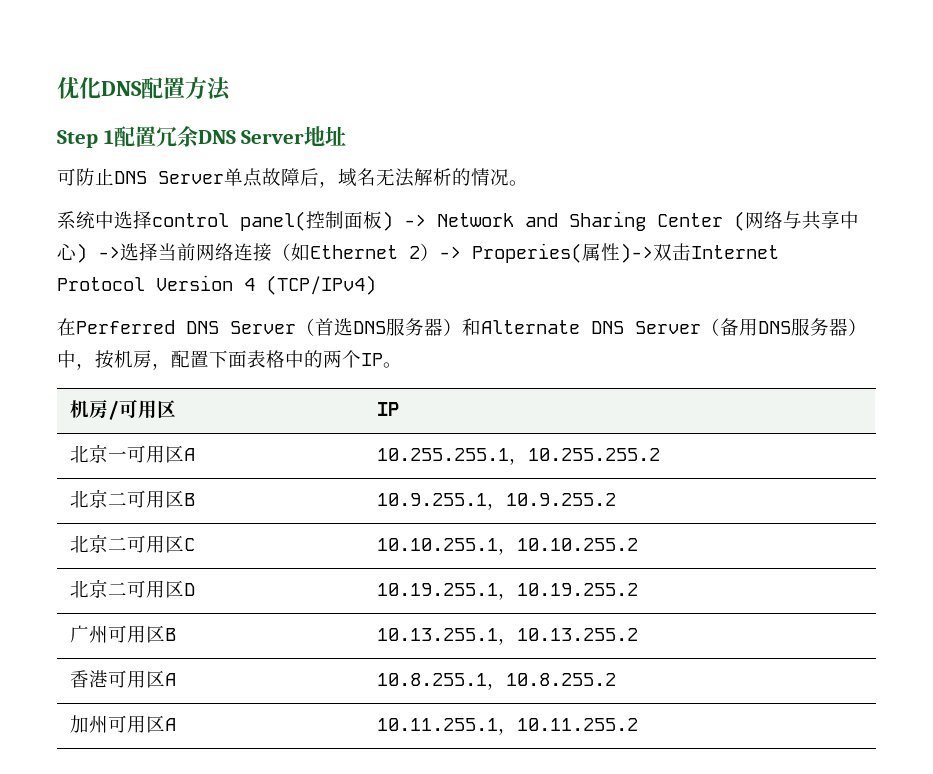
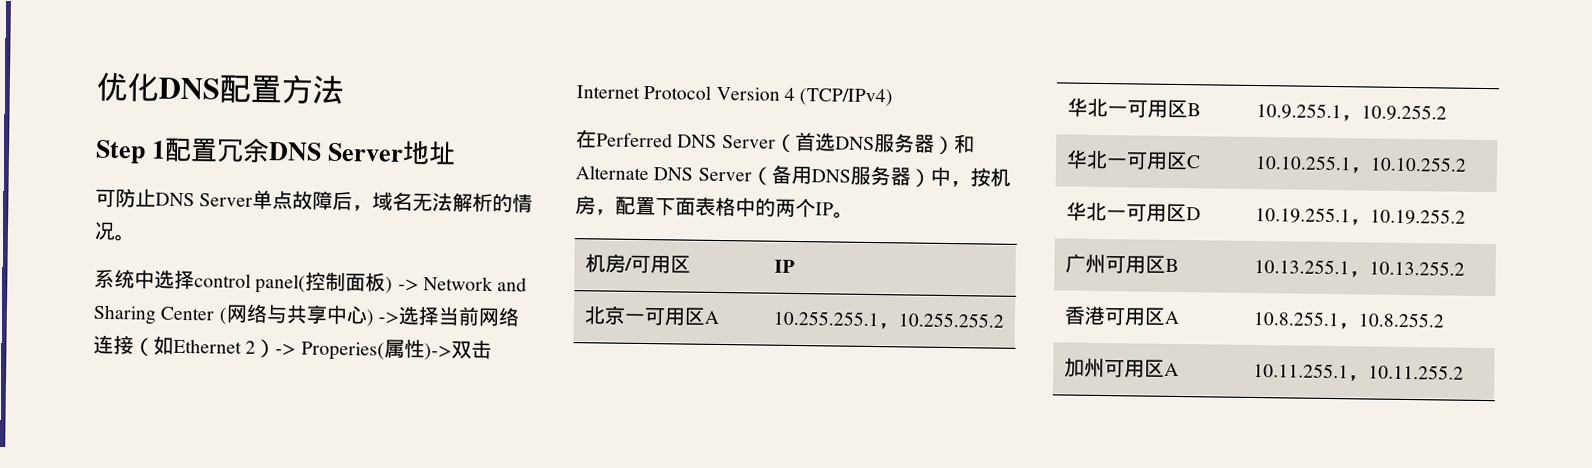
- 北京二可用区B | 10.9.255.1，10.9.255.2
+ 华北一可用区B | 10.9.255.1，10.9.255.2
- 北京二可用区C | 10.10.255.1，10.10.255.2
+ 华北一可用区C | 10.10.255.1，10.10.255.2
- 北京二可用区D | 10.19.255.1，10.19.255.2
+ 华北一可用区D | 10.19.255.1，10.19.255.2

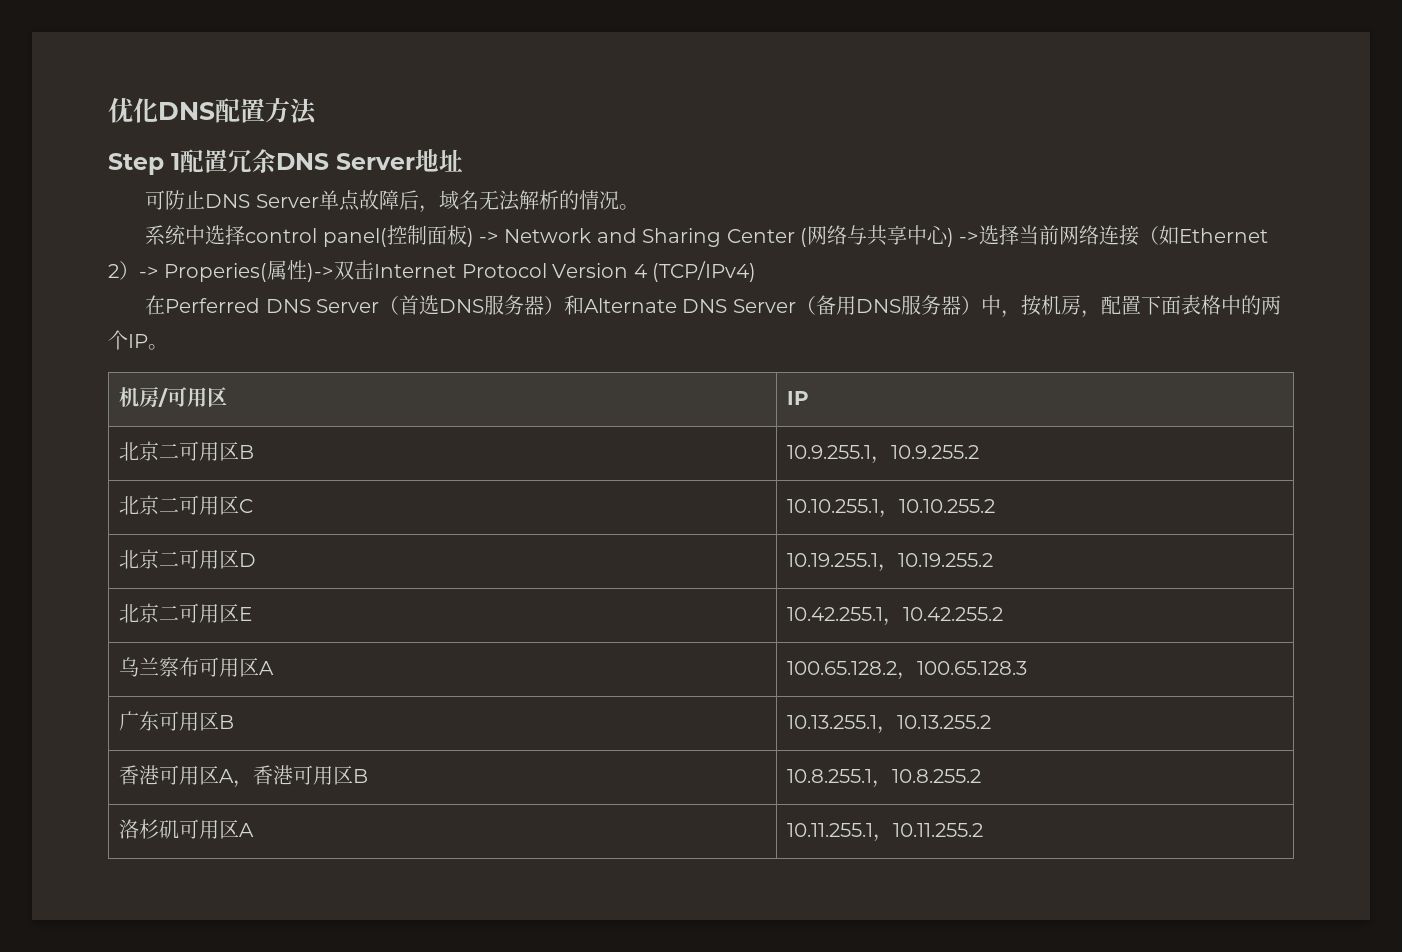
- 北京一可用区A | 10.255.255.1，10.255.255.2
- 华北一可用区B | 10.9.255.1，10.9.255.2
+ 北京二可用区B | 10.9.255.1，10.9.255.2
- 华北一可用区C | 10.10.255.1，10.10.255.2
+ 北京二可用区C | 10.10.255.1，10.10.255.2
- 华北一可用区D | 10.19.255.1，10.19.255.2
+ 北京二可用区D | 10.19.255.1，10.19.255.2
+ 北京二可用区E | 10.42.255.1，10.42.255.2
+ 乌兰察布可用区A | 100.65.128.2，100.65.128.3
- 广州可用区B | 10.13.255.1，10.13.255.2
+ 广东可用区B | 10.13.255.1，10.13.255.2
- 香港可用区A | 10.8.255.1，10.8.255.2
+ 香港可用区A，香港可用区B | 10.8.255.1，10.8.255.2
- 加州可用区A | 10.11.255.1，10.11.255.2
+ 洛杉矶可用区A | 10.11.255.1，10.11.255.2

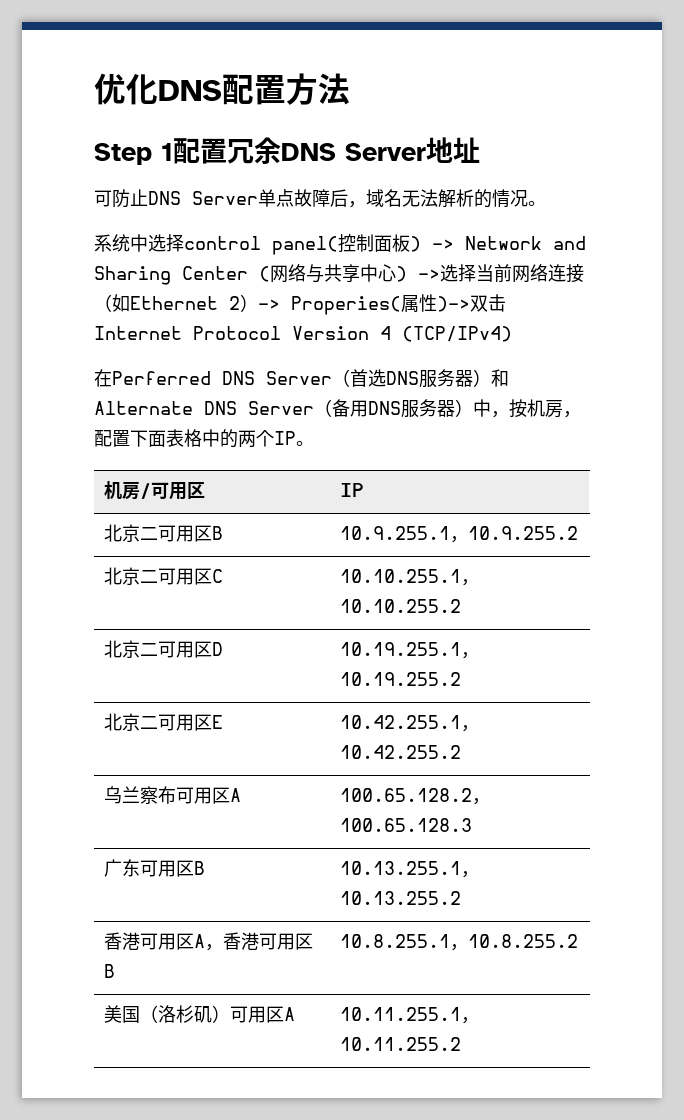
- 洛杉矶可用区A | 10.11.255.1，10.11.255.2
+ 美国（洛杉矶）可用区A | 10.11.255.1，10.11.255.2

